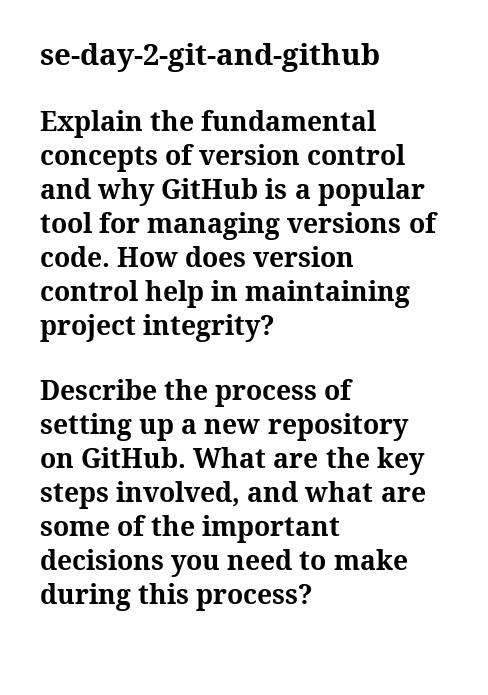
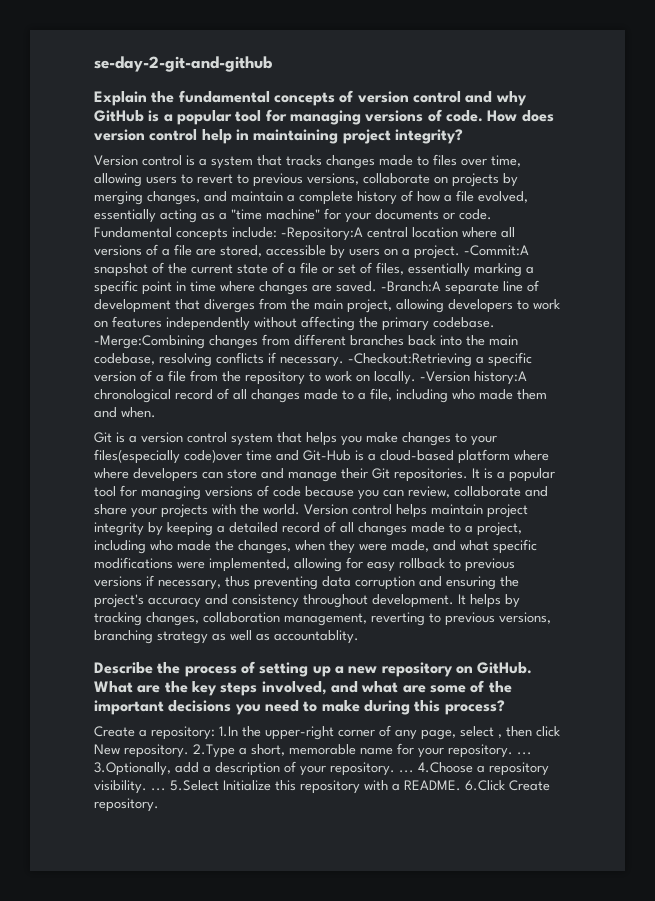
+ Version control is a system that tracks changes made to files over time, allowing users to revert to previous versions, collaborate on projects by merging changes, and maintain a complete history of how a file evolved, essentially acting as a "time machine" for your documents or code. Fundamental concepts include: -Repository:A central location where all versions of a file are stored, accessible by users on a project. -Commit:A snapshot of the current state of a file or set of files, essentially marking a specific point in time where changes are saved. -Branch:A separate line of development that diverges from the main project, allowing developers to work on features independently without affecting the primary codebase. -Merge:Combining changes from different branches back into the main codebase, resolving conflicts if necessary. -Checkout:Retrieving a specific version of a file from the repository to work on locally. -Version history:A chronological record of all changes made to a file, including who made them and when.
+ Git is a version control system that helps you make changes to your files(especially code)over time and Git-Hub is a cloud-based platform where where developers can store and manage their Git repositories. It is a popular tool for managing versions of code because you can review, collaborate and share your projects with the world. Version control helps maintain project integrity by keeping a detailed record of all changes made to a project, including who made the changes, when they were made, and what specific modifications were implemented, allowing for easy rollback to previous versions if necessary, thus preventing data corruption and ensuring the project's accuracy and consistency throughout development. It helps by tracking changes, collaboration management, reverting to previous versions, branching strategy as well as accountablity.
+ Create a repository: 1.In the upper-right corner of any page, select , then click New repository. 2.Type a short, memorable name for your repository. ... 3.Optionally, add a description of your repository. ... 4.Choose a repository visibility. ... 5.Select Initialize this repository with a README. 6.Click Create repository.

